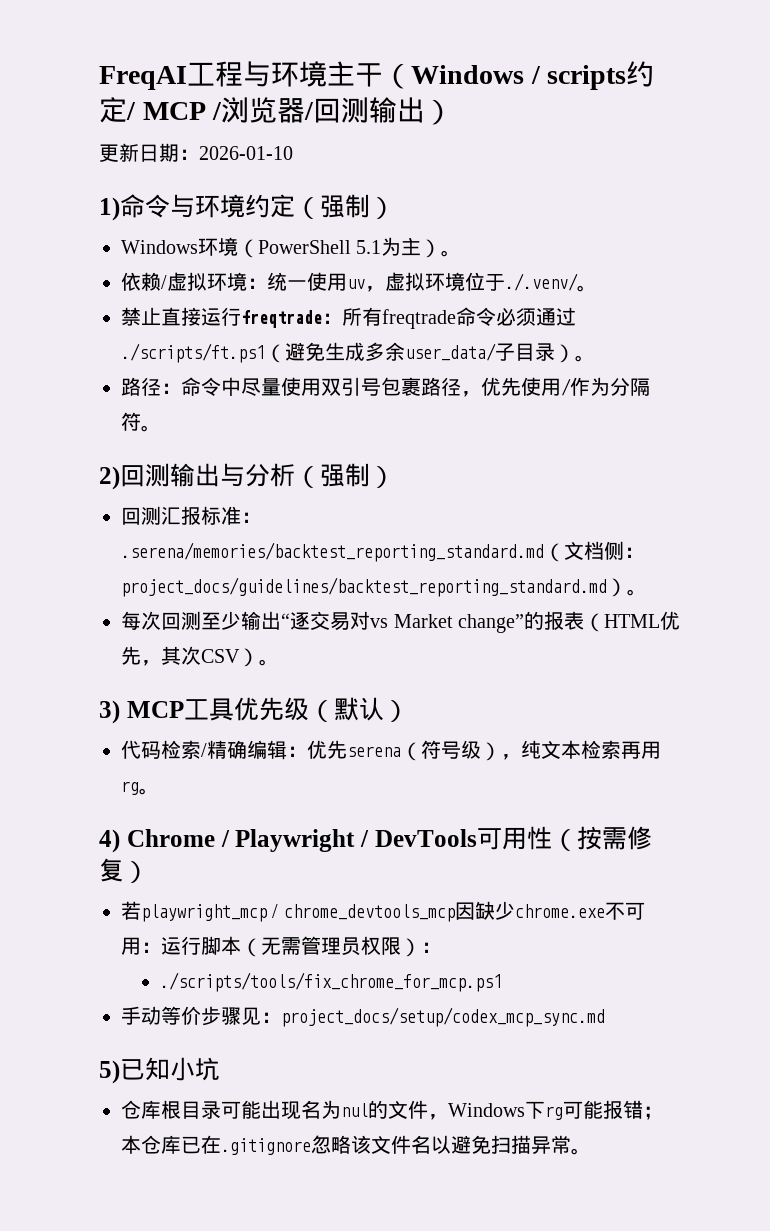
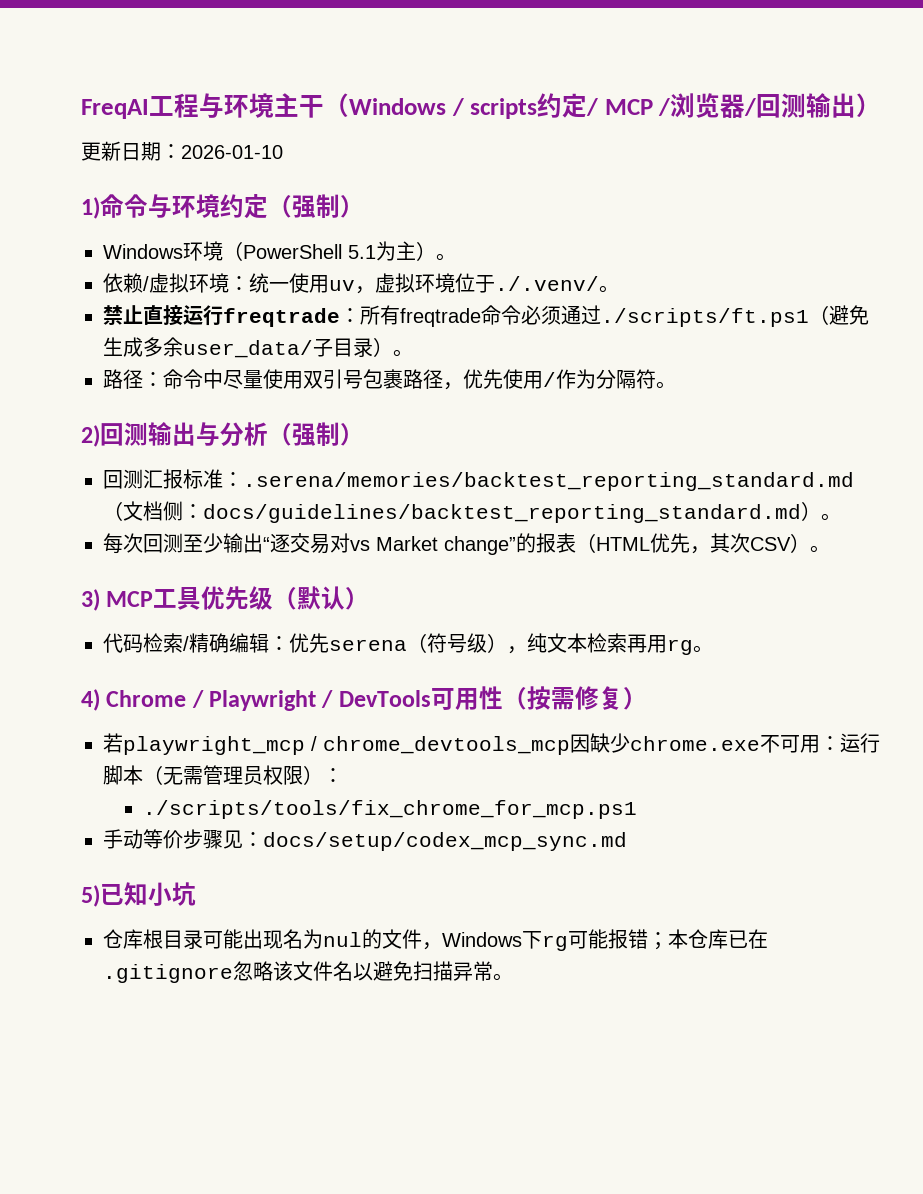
- 回测汇报标准：.serena/memories/backtest_reporting_standard.md（文档侧：project_docs/guidelines/backtest_reporting_standard.md）。
+ 回测汇报标准：.serena/memories/backtest_reporting_standard.md（文档侧：docs/guidelines/backtest_reporting_standard.md）。
- 手动等价步骤见：project_docs/setup/codex_mcp_sync.md
+ 手动等价步骤见：docs/setup/codex_mcp_sync.md

